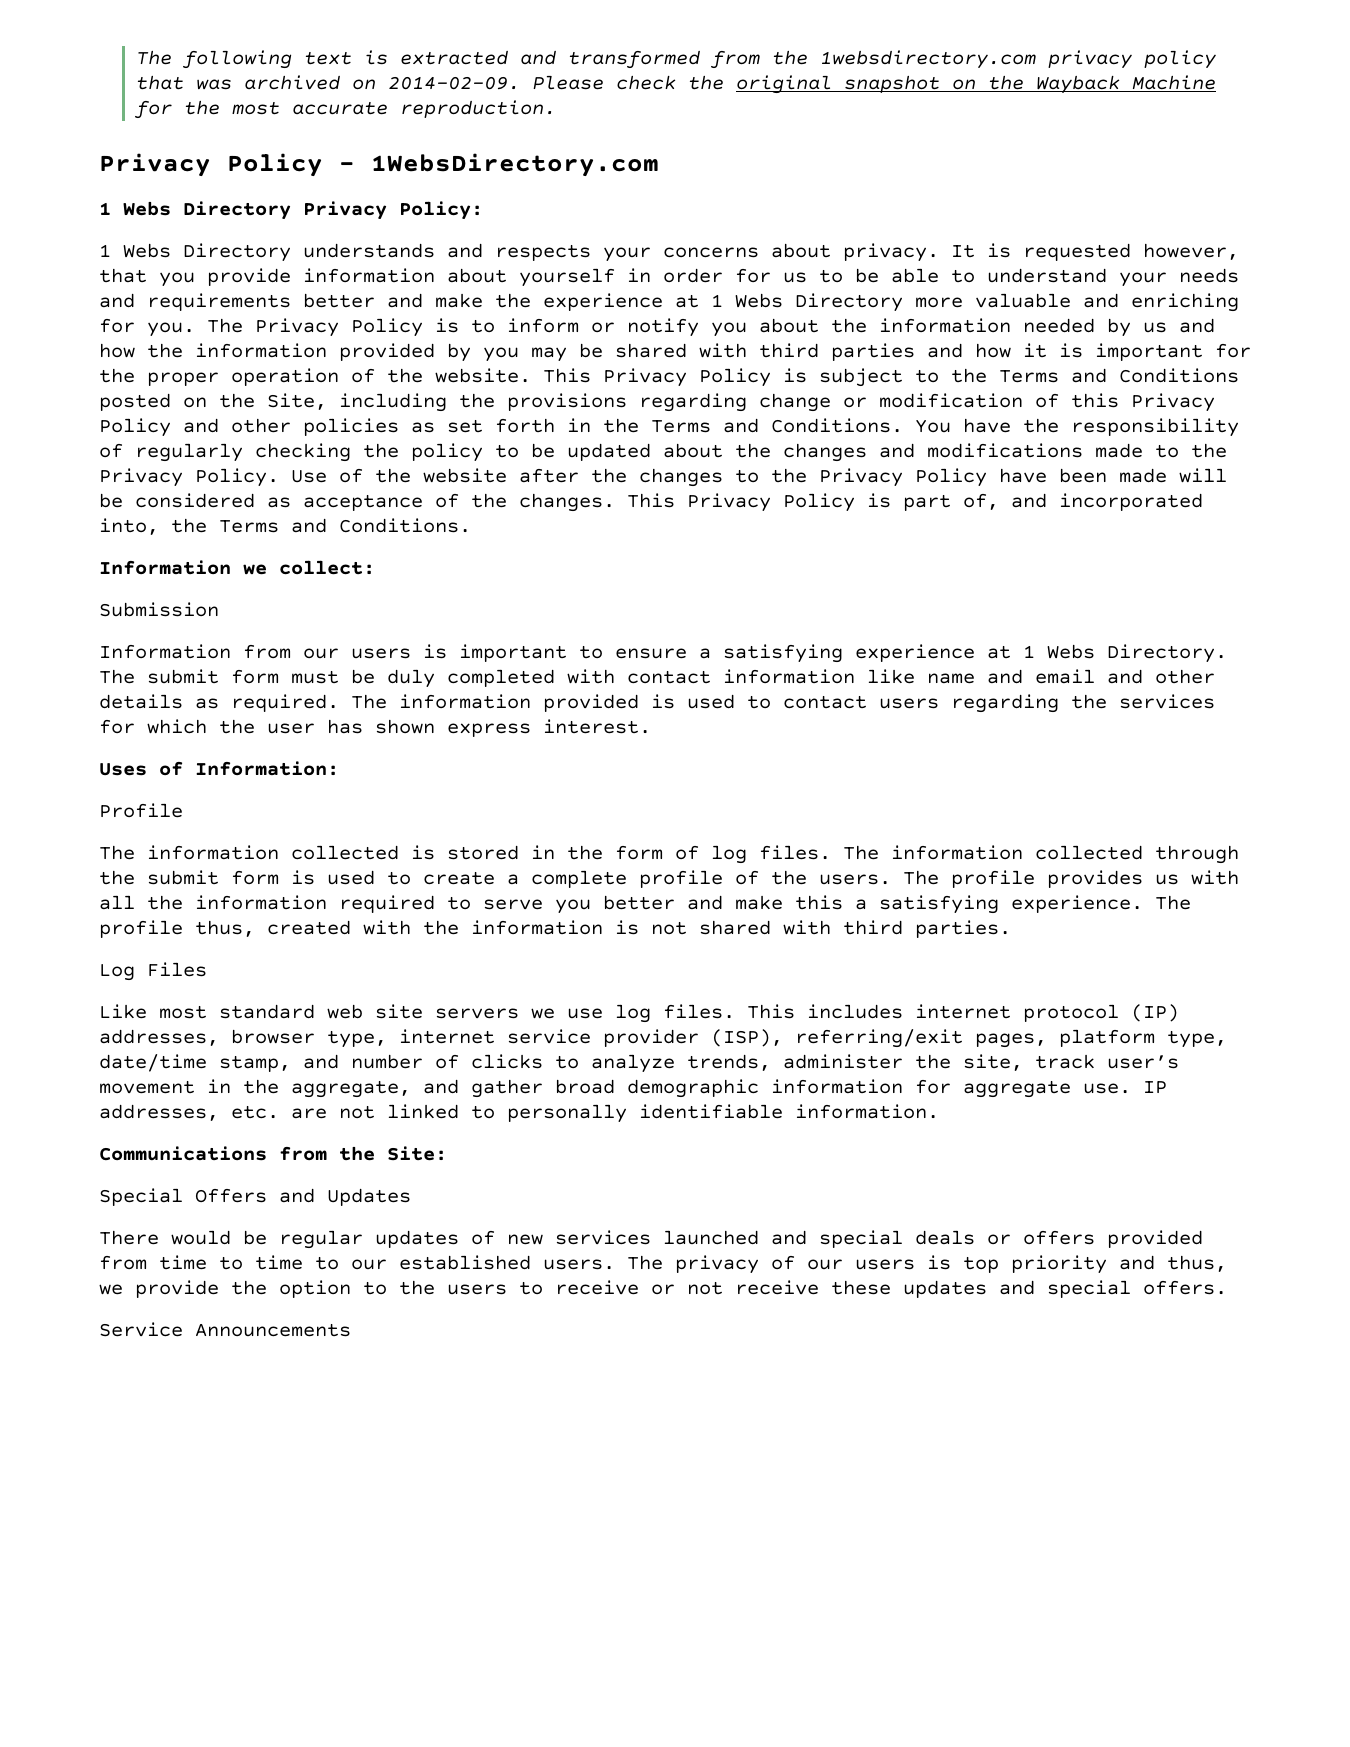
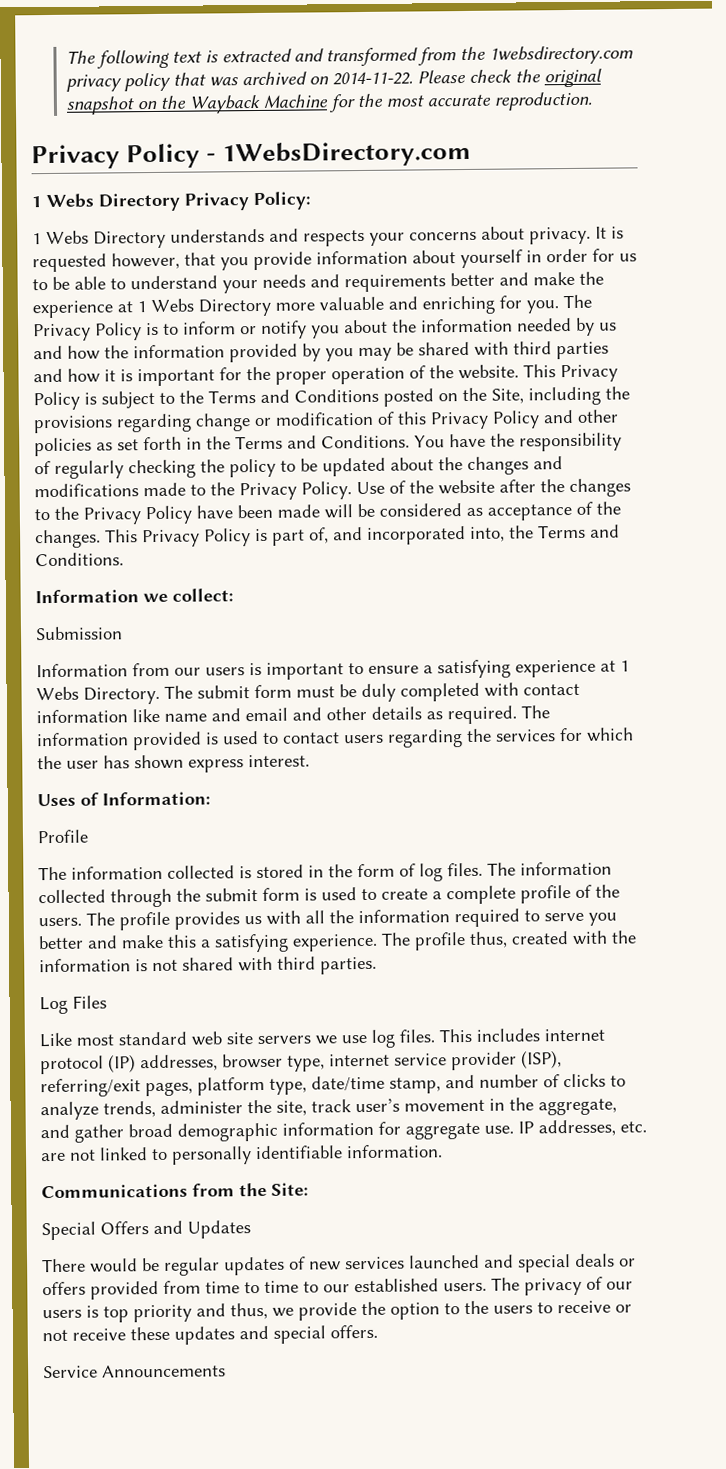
- The following text is extracted and transformed from the 1websdirectory.com privacy policy that was archived on 2014-02-09.
+ The following text is extracted and transformed from the 1websdirectory.com privacy policy that was archived on 2014-11-22.

